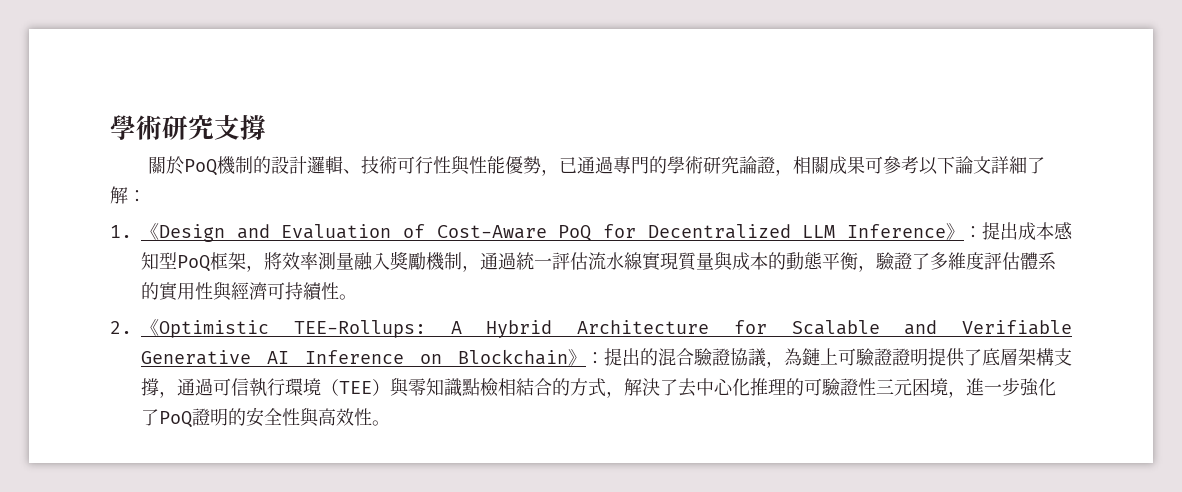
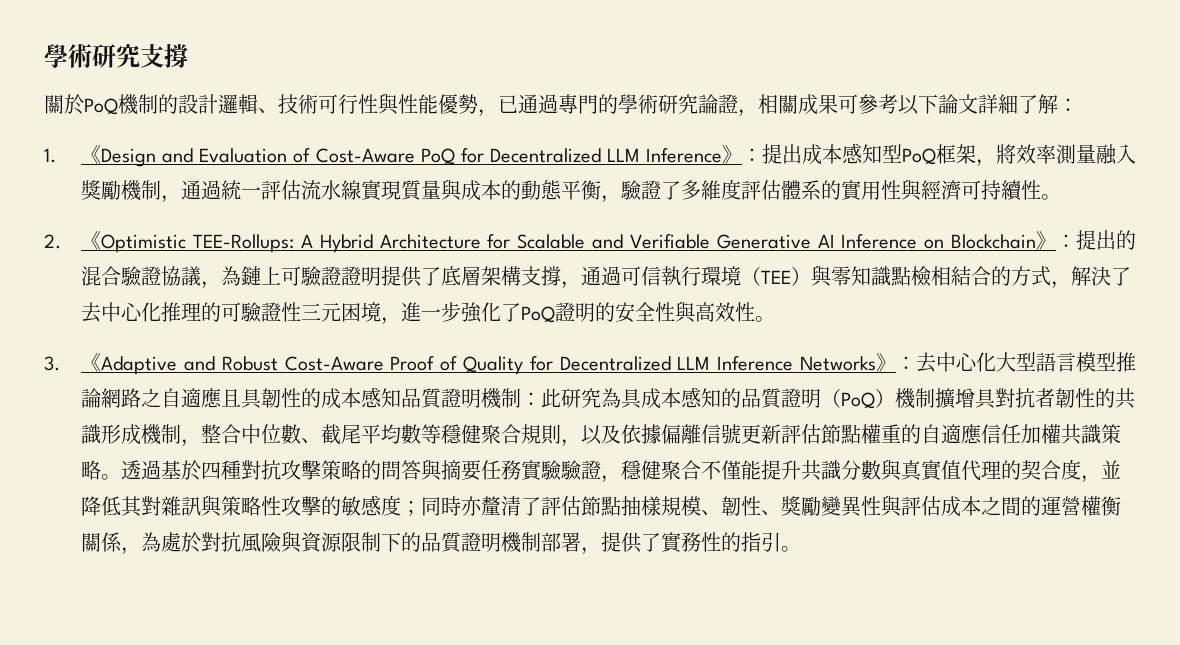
+ 3.《Adaptive and Robust Cost-Aware Proof of Quality for Decentralized LLM Inference Networks》：去中心化大型語言模型推論網路之自適應且具韌性的成本感知品質證明機制：此研究為具成本感知的品質證明（PoQ）機制擴增具對抗者韌性的共識形成機制，整合中位數、截尾平均數等穩健聚合規則，以及依據偏離信號更新評估節點權重的自適應信任加權共識策略。透過基於四種對抗攻擊策略的問答與摘要任務實驗驗證，穩健聚合不僅能提升共識分數與真實值代理的契合度，並降低其對雜訊與策略性攻擊的敏感度；同時亦釐清了評估節點抽樣規模、韌性、獎勵變異性與評估成本之間的運營權衡關係，為處於對抗風險與資源限制下的品質證明機制部署，提供了實務性的指引。

